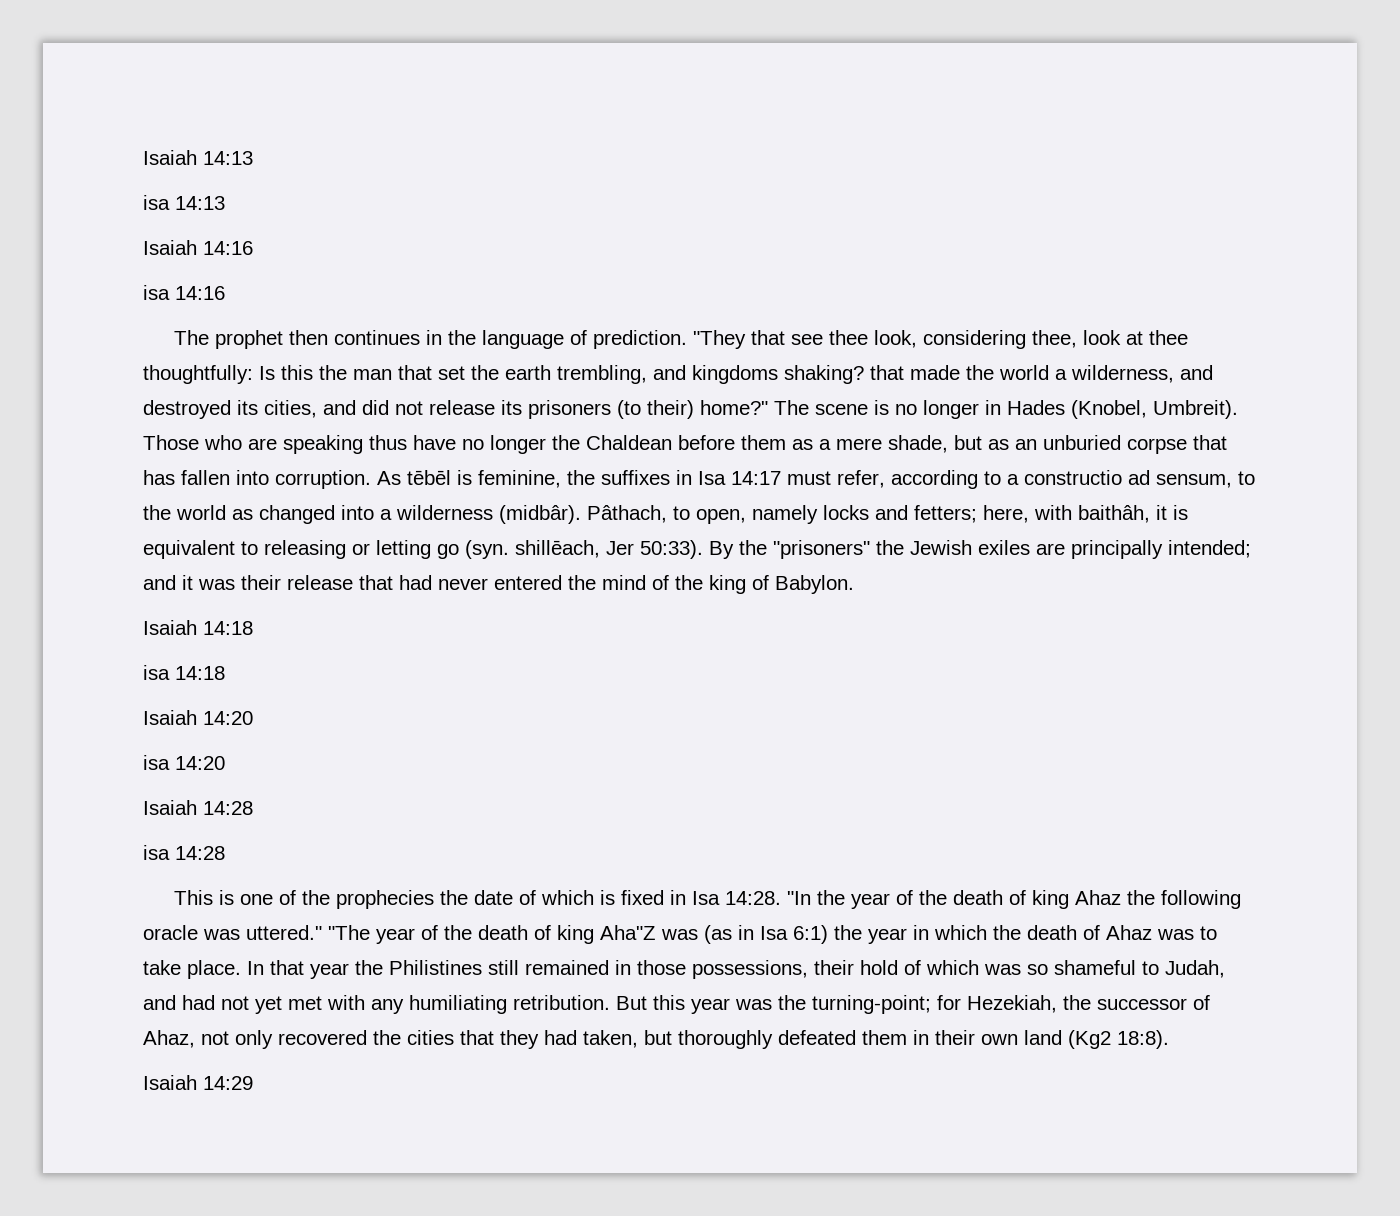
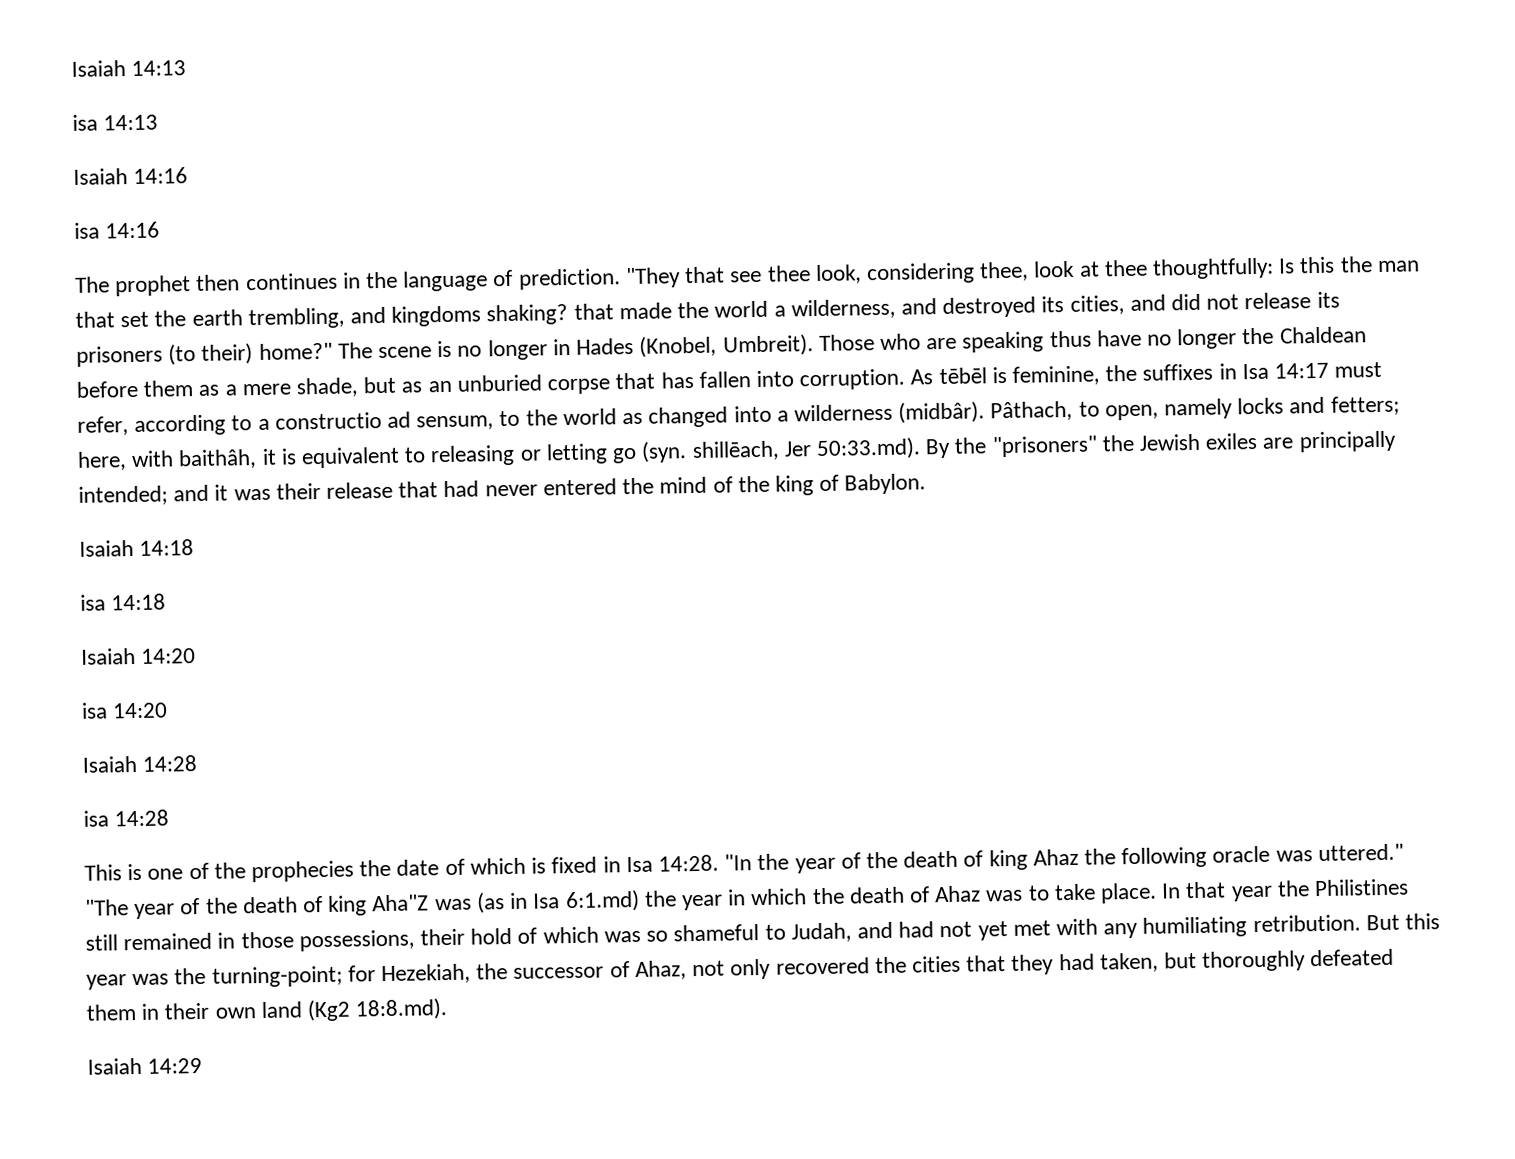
- Pâthach, to open, namely locks and fetters; here, with baithâh, it is equivalent to releasing or letting go (syn. shillēach, Jer 50:33). By the "prisoners" the Jewish exiles are principally intended; and it was their release that had never entered the mind of the king of Babylon.
+ Pâthach, to open, namely locks and fetters; here, with baithâh, it is equivalent to releasing or letting go (syn. shillēach, Jer 50:33.md). By the "prisoners" the Jewish exiles are principally intended; and it was their release that had never entered the mind of the king of Babylon.
- "The year of the death of king Aha"Z was (as in Isa 6:1) the year in which the death of Ahaz was to take place.
+ "The year of the death of king Aha"Z was (as in Isa 6:1.md) the year in which the death of Ahaz was to take place.
- But this year was the turning-point; for Hezekiah, the successor of Ahaz, not only recovered the cities that they had taken, but thoroughly defeated them in their own land (Kg2 18:8).
+ But this year was the turning-point; for Hezekiah, the successor of Ahaz, not only recovered the cities that they had taken, but thoroughly defeated them in their own land (Kg2 18:8.md).

